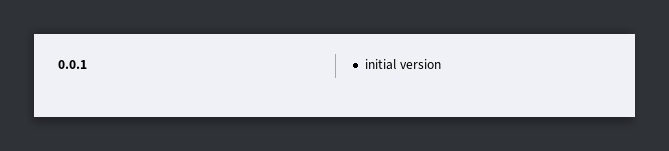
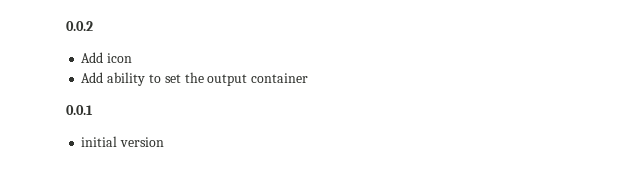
+ 0.0.2
+ Add icon
+ Add ability to set the output container

